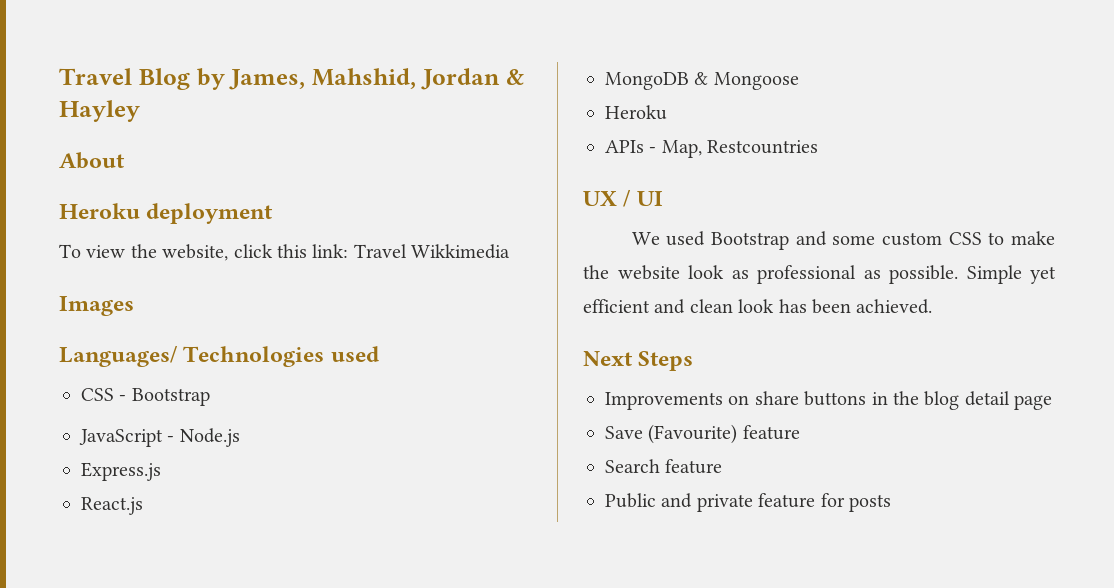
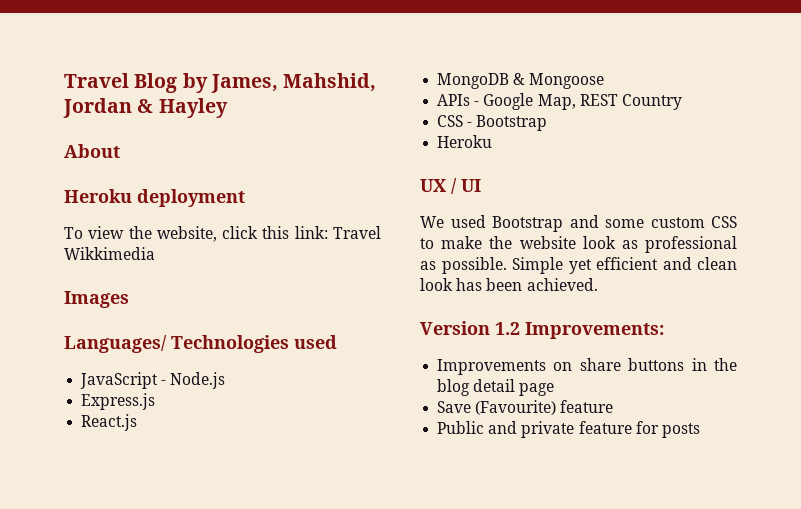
- CSS - Bootstrap
  MongoDB & Mongoose
- Heroku
- APIs - Map, Restcountries
+ APIs - Google Map, REST Country
+ CSS - Bootstrap
+ Heroku
- Next Steps
+ Version 1.2 Improvements:
- Search feature

